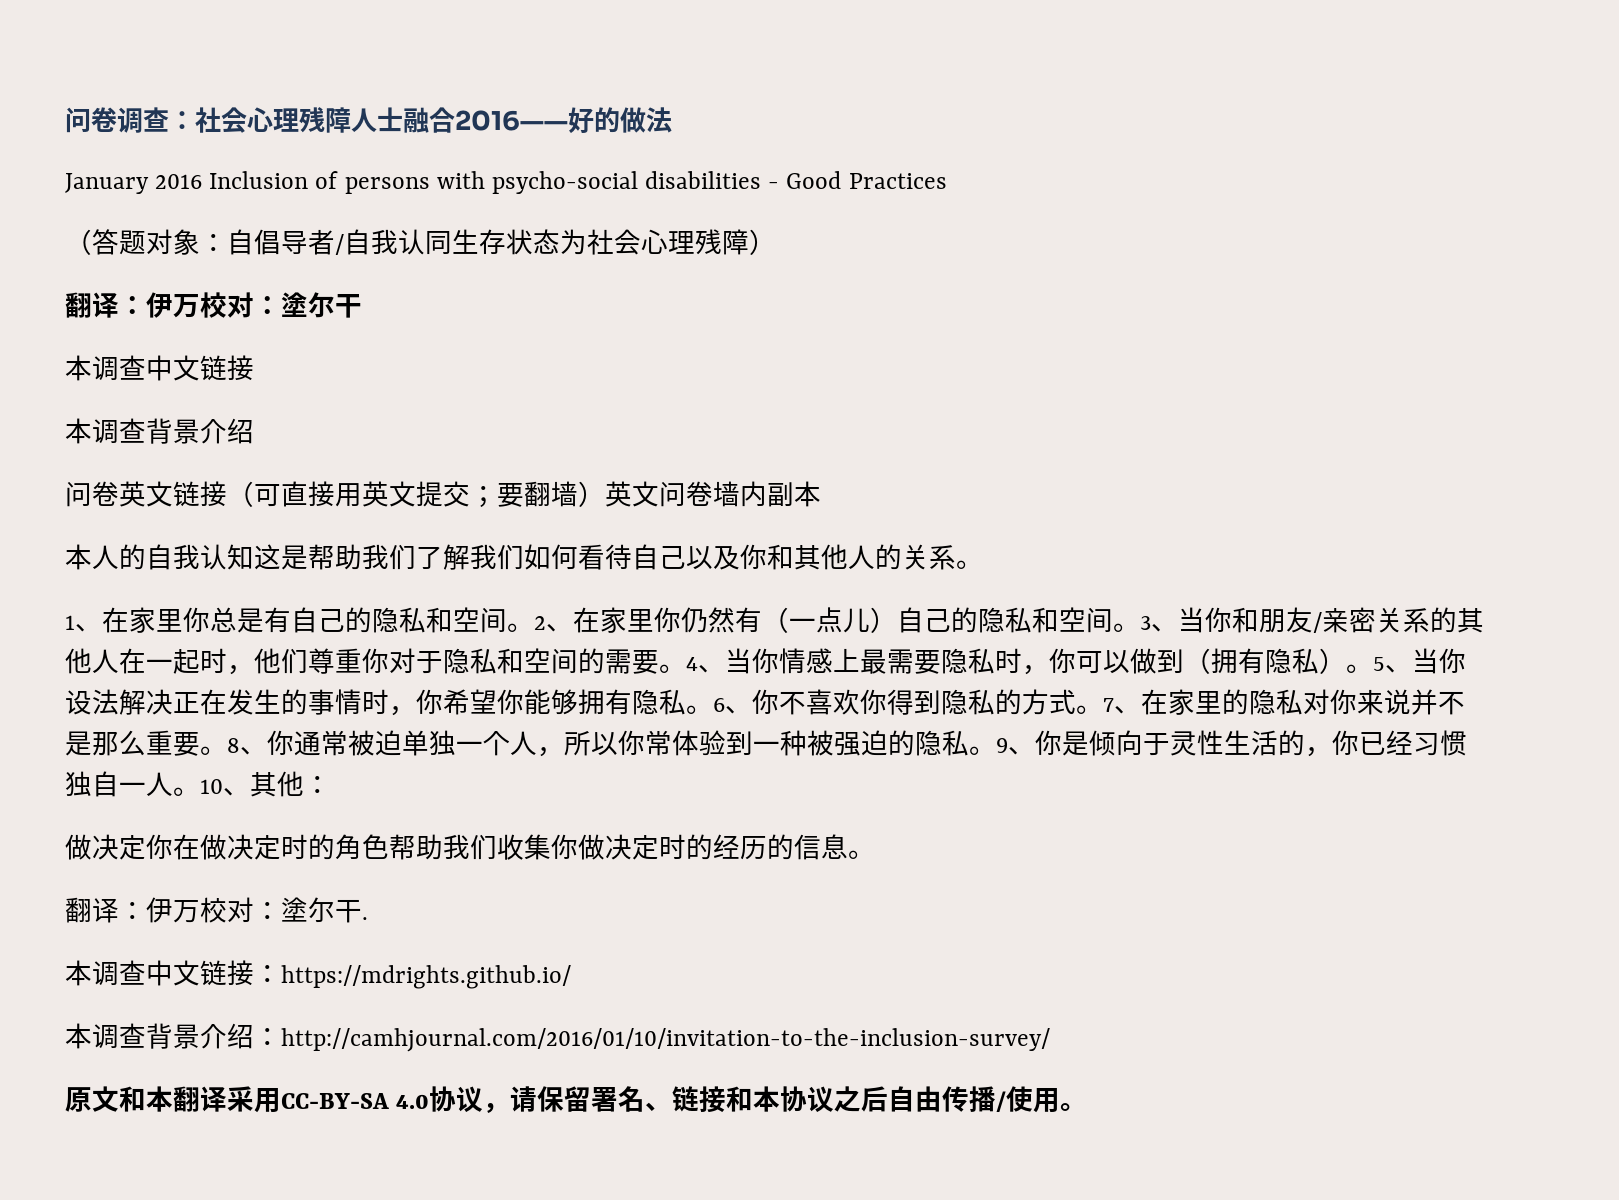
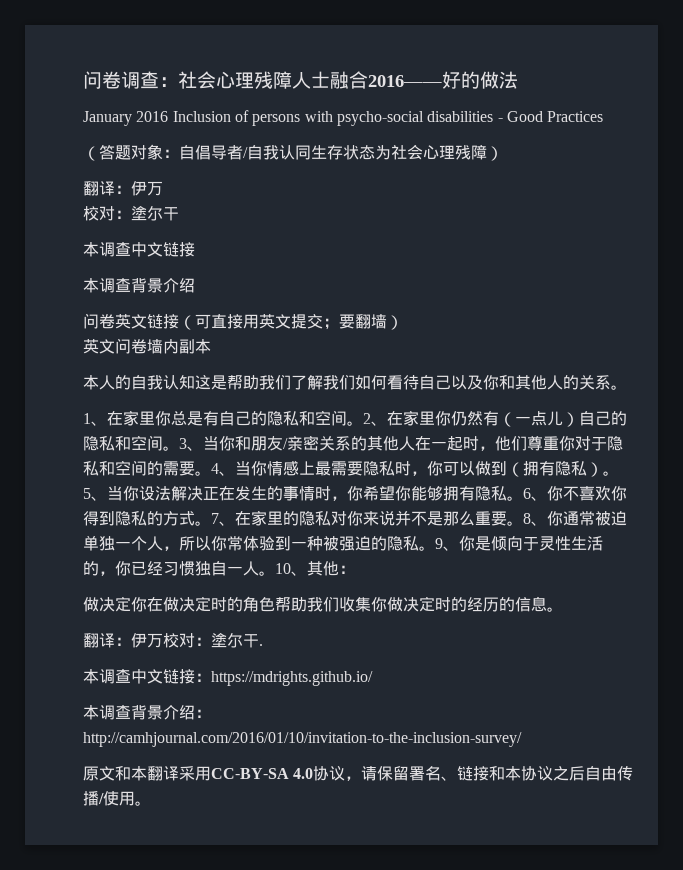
  （答题对象：自倡导者/自我认同生存状态为社会心理残障）
- 翻译：伊万校对：塗尔干
+ 翻译：伊万
+ 校对：塗尔干
- 问卷英文链接（可直接用英文提交；要翻墙）英文问卷墙内副本
+ 问卷英文链接（可直接用英文提交；要翻墙）
+ 英文问卷墙内副本

